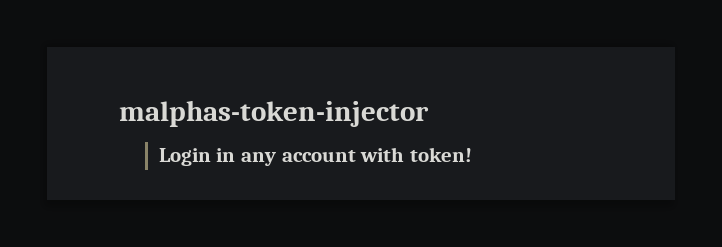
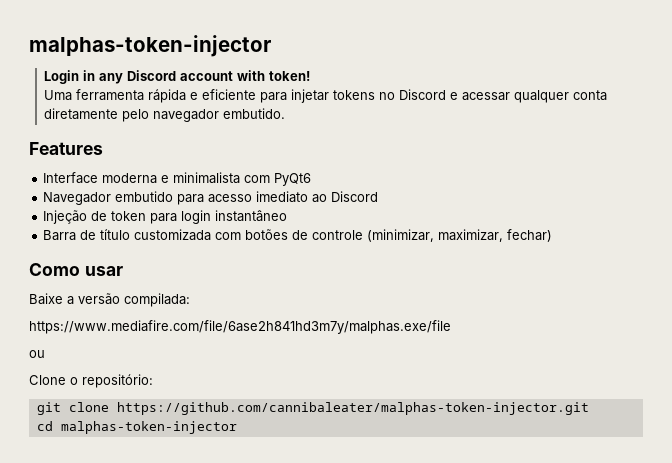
- Login in any account with token!
+ Login in any Discord account with token!
+ Uma ferramenta rápida e eficiente para injetar tokens no Discord e acessar qualquer conta diretamente pelo navegador embutido.
+ Features
+ Interface moderna e minimalista com PyQt6
+ Navegador embutido para acesso imediato ao Discord
+ Injeção de token para login instantâneo
+ Barra de título customizada com botões de controle (minimizar, maximizar, fechar)
+ Como usar
+ Baixe a versão compilada:
+ https://www.mediafire.com/file/6ase2h841hd3m7y/malphas.exe/file
+ ou
+ Clone o repositório:
+ git clone https://github.com/cannibaleater/malphas-token-injector.git
+ cd malphas-token-injector

